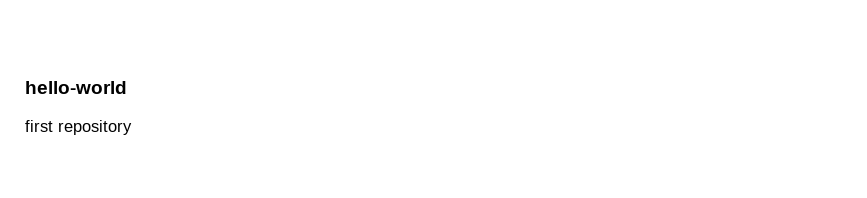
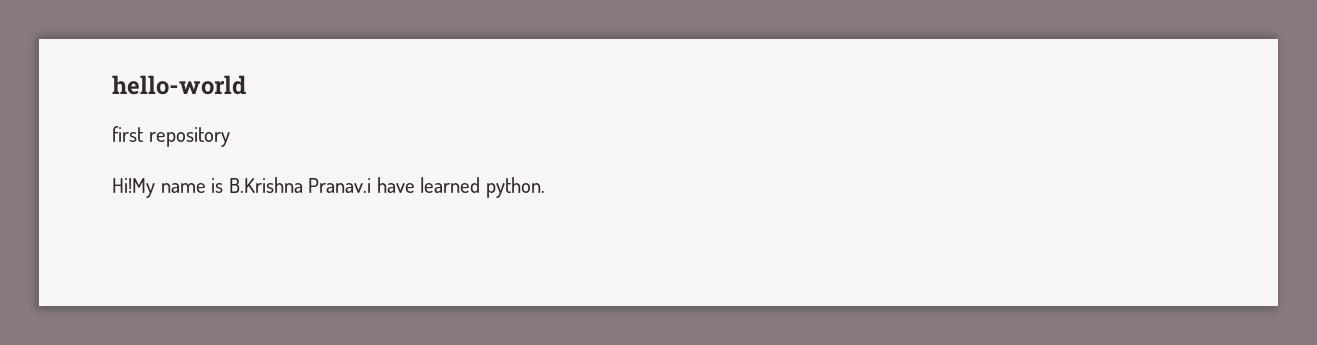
+ Hi!My name is B.Krishna Pranav.i have learned python.

